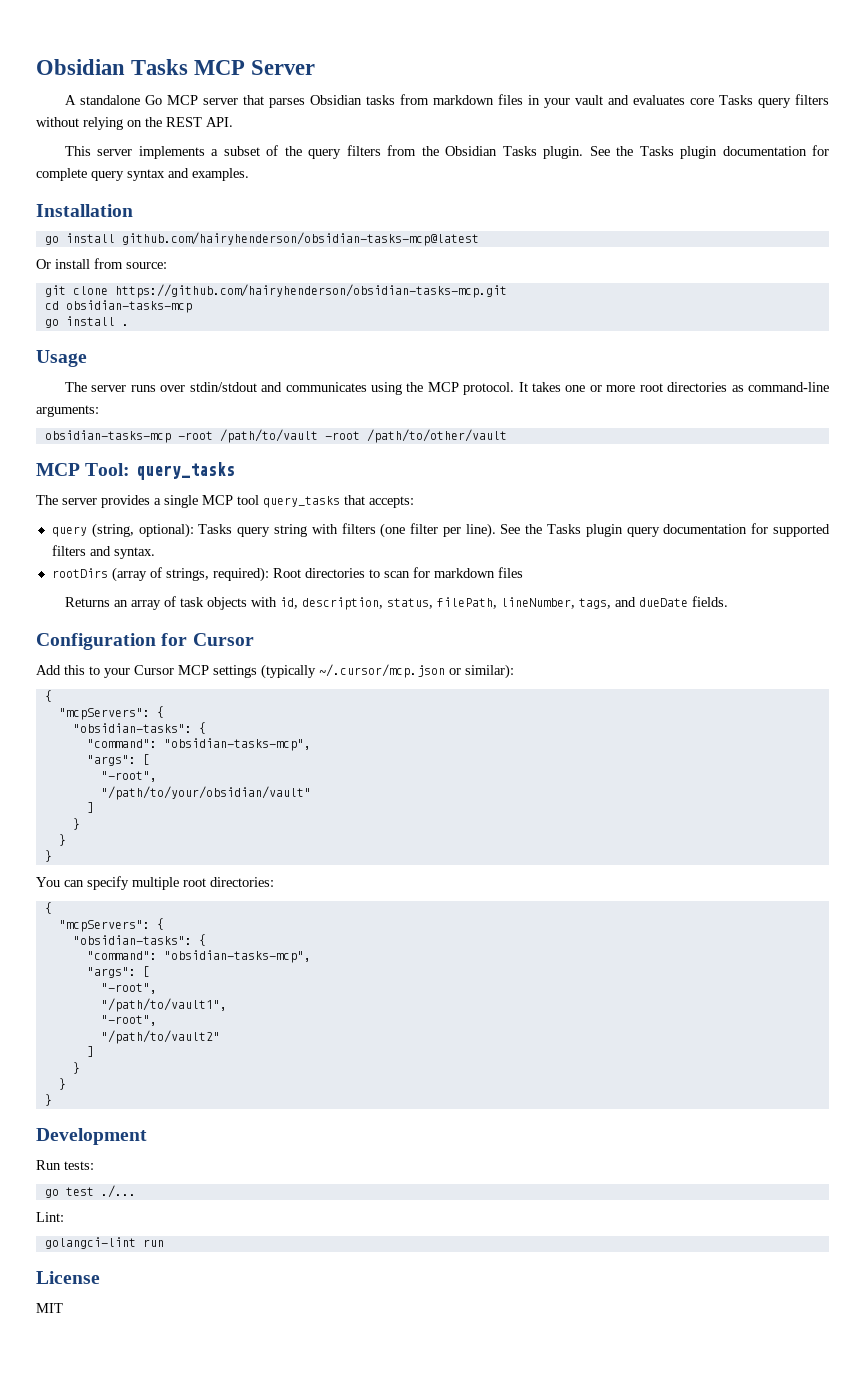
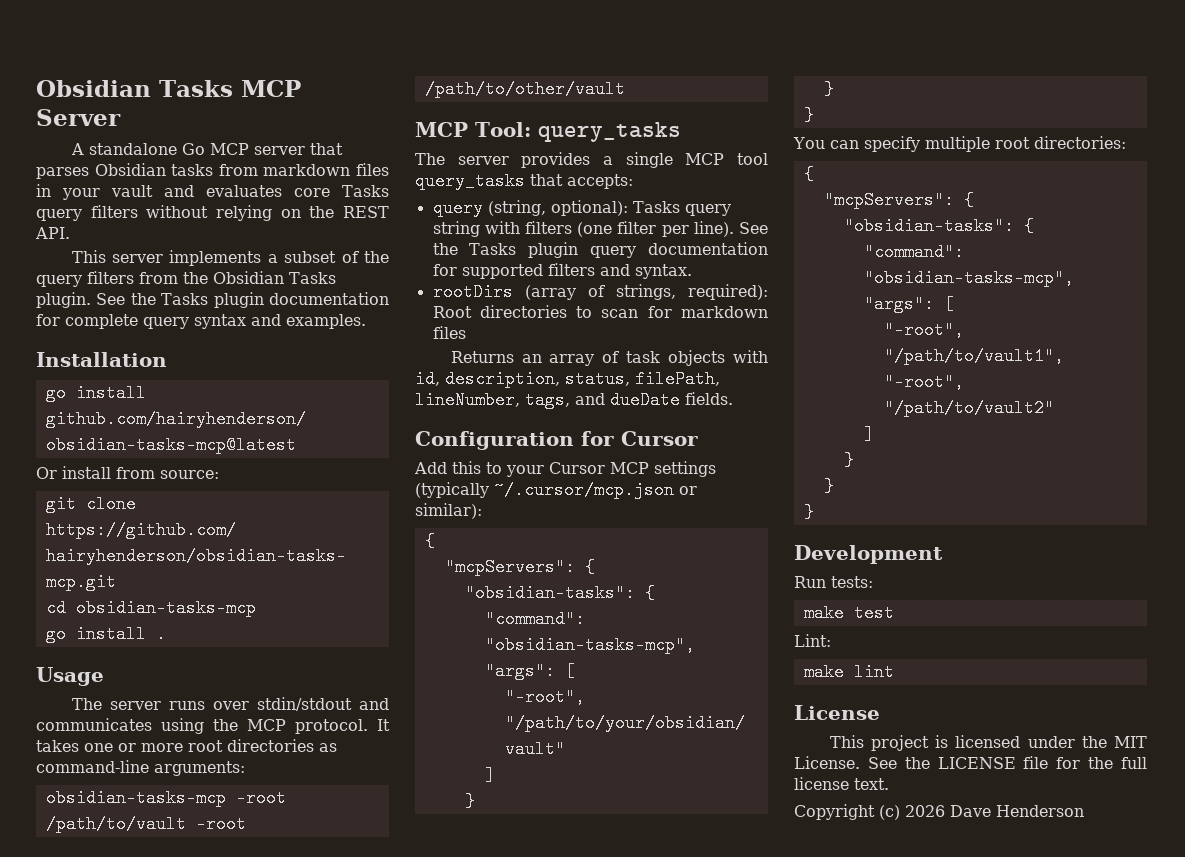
- go test ./...
+ make test
- golangci-lint run
+ make lint
- MIT
+ This project is licensed under the MIT License. See the LICENSE file for the full license text.
+ Copyright (c) 2026 Dave Henderson

